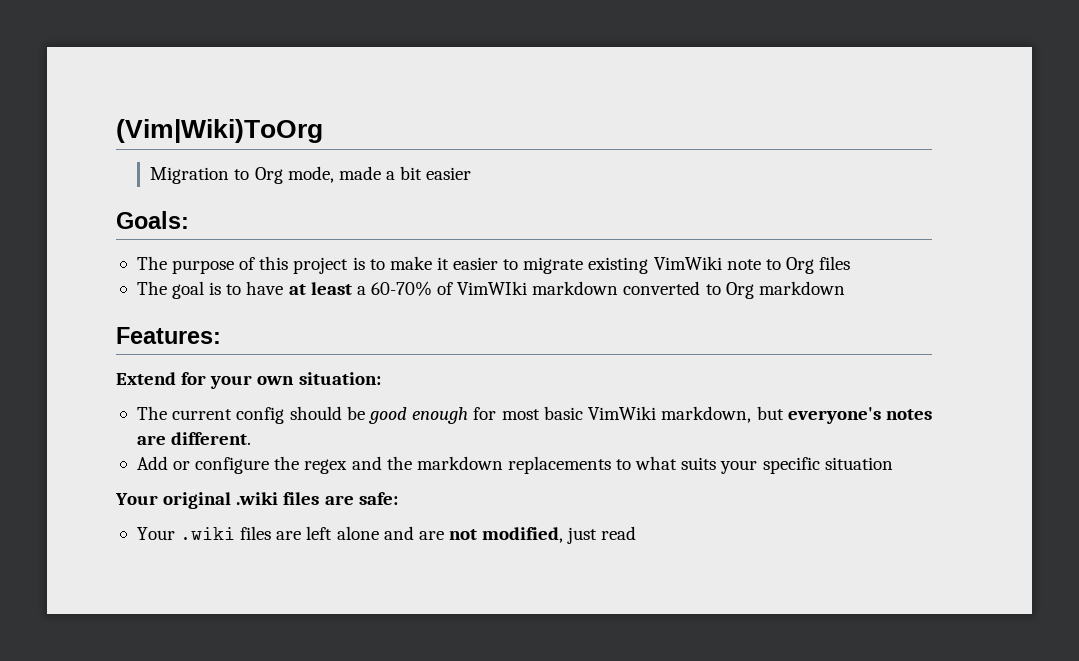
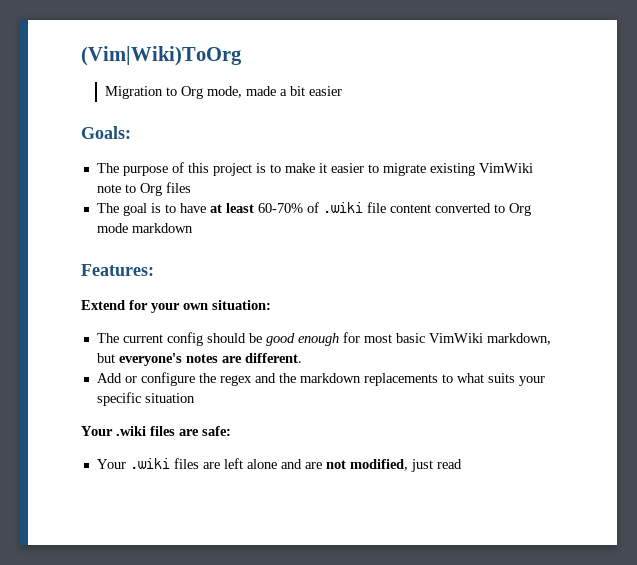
- The goal is to have at least a 60-70% of VimWIki markdown converted to Org markdown
+ The goal is to have at least 60-70% of .wiki file content converted to Org mode markdown
- Your original .wiki files are safe:
+ Your .wiki files are safe:

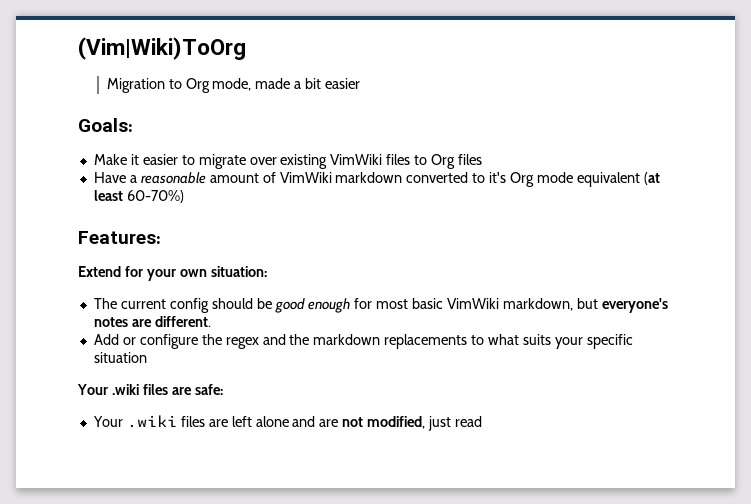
- The purpose of this project is to make it easier to migrate existing VimWiki note to Org files
+ Make it easier to migrate over existing VimWiki files to Org files
- The goal is to have at least 60-70% of .wiki file content converted to Org mode markdown
+ Have a reasonable amount of VimWiki markdown converted to it's Org mode equivalent (at least 60-70%)

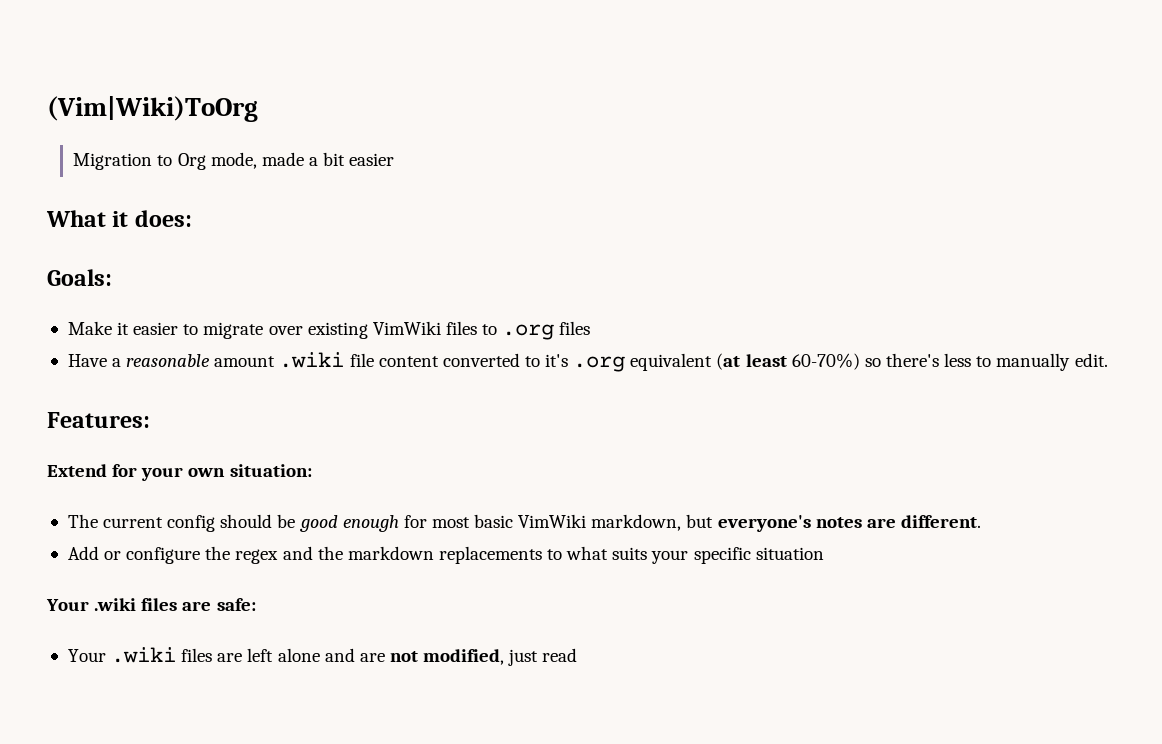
+ What it does:
- Make it easier to migrate over existing VimWiki files to Org files
+ Make it easier to migrate over existing VimWiki files to .org files
- Have a reasonable amount of VimWiki markdown converted to it's Org mode equivalent (at least 60-70%)
+ Have a reasonable amount .wiki file content converted to it's .org equivalent (at least 60-70%) so there's less to manually edit.

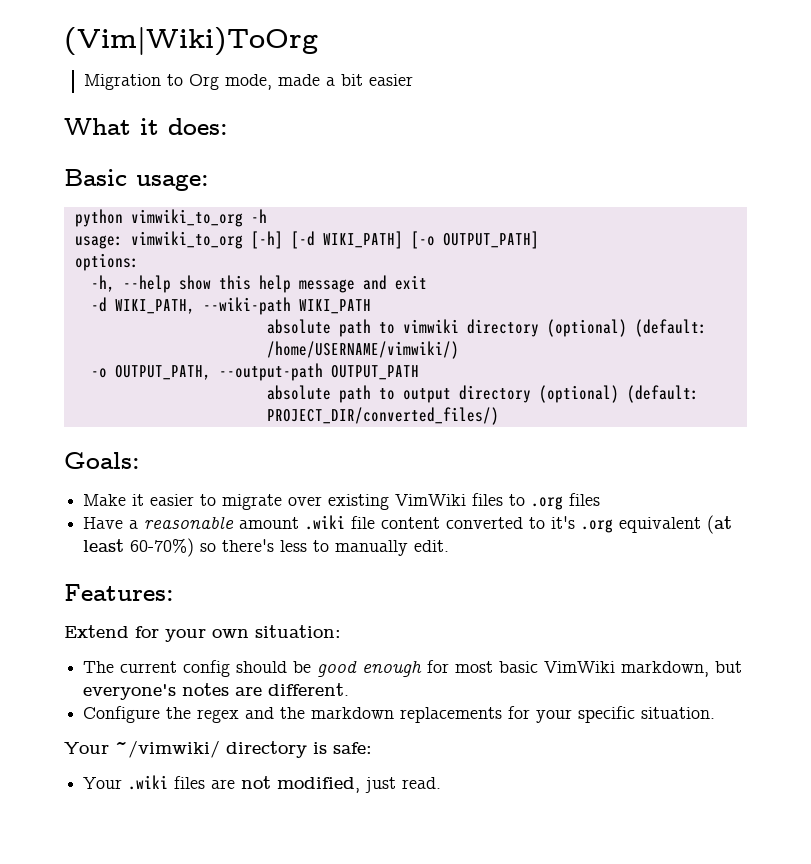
+ Basic usage:
+ python vimwiki_to_org -h
+ usage: vimwiki_to_org [-h] [-d WIKI_PATH] [-o OUTPUT_PATH]
+ options:
+ -h, --help show this help message and exit
+ -d WIKI_PATH, --wiki-path WIKI_PATH
+ absolute path to vimwiki directory (optional) (default: /home/USERNAME/vimwiki/)
+ -o OUTPUT_PATH, --output-path OUTPUT_PATH
+ absolute path to output directory (optional) (default: PROJECT_DIR/converted_files/)
- Add or configure the regex and the markdown replacements to what suits your specific situation
- Your .wiki files are safe:
+ Configure the regex and the markdown replacements for your specific situation.
+ Your ~/vimwiki/ directory is safe:
- Your .wiki files are left alone and are not modified, just read
+ Your .wiki files are not modified, just read.

